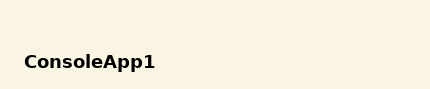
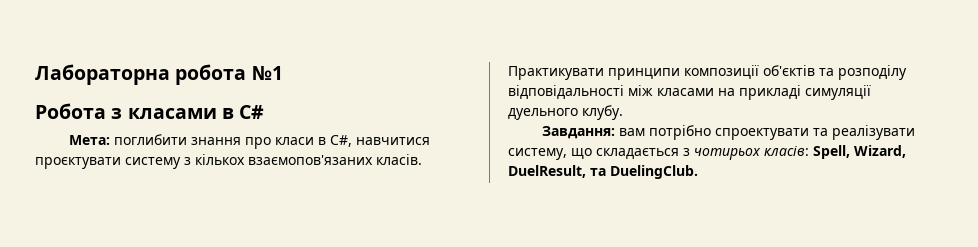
- ConsoleApp1
+ Лабораторна робота №1
+ Робота з класами в С#
+ Мета: поглибити знання про класи в C#, навчитися проєктувати систему з кількох взаємопов'язаних класів. Практикувати принципи композиції об'єктів та розподілу відповідальності між класами на прикладі симуляції дуельного клубу.
+ Завдання: вам потрібно спроектувати та реалізувати систему, що складається з чотирьох класів: Spell, Wizard, DuelResult, та DuelingClub.

